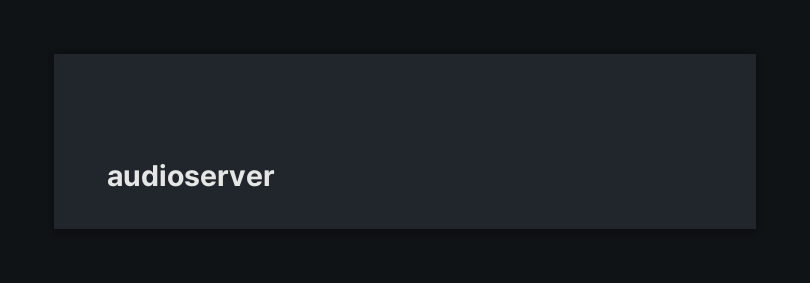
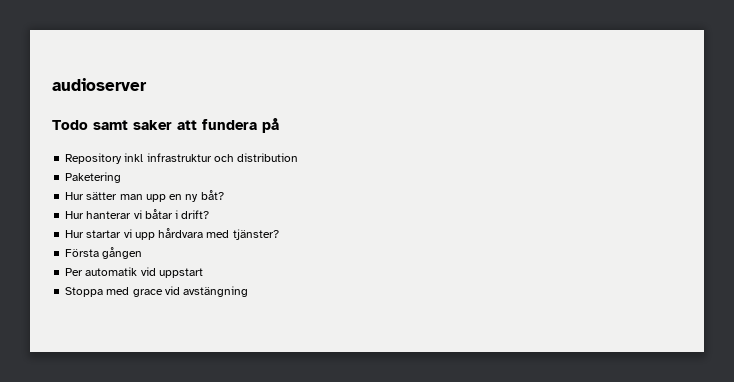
+ Todo samt saker att fundera på
+ Repository inkl infrastruktur och distribution
+ Paketering
+ Hur sätter man upp en ny båt?
+ Hur hanterar vi båtar i drift?
+ Hur startar vi upp hårdvara med tjänster?
+ Första gången
+ Per automatik vid uppstart
+ Stoppa med grace vid avstängning

